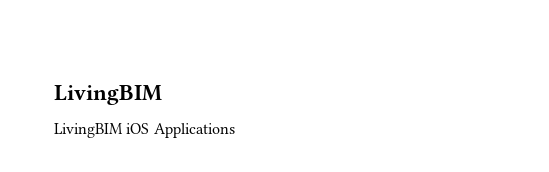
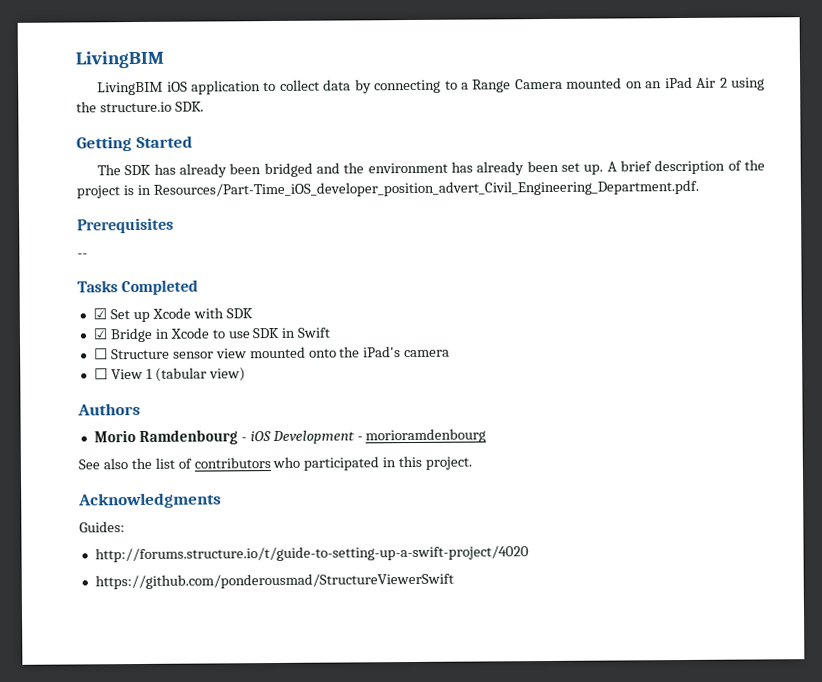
- LivingBIM iOS Applications
+ LivingBIM iOS application to collect data by connecting to a Range Camera mounted on an iPad Air 2 using the structure.io SDK.
+ Getting Started
+ The SDK has already been bridged and the environment has already been set up. A brief description of the project is in Resources/Part-Time_iOS_developer_position_advert_Civil_Engineering_Department.pdf.
+ Prerequisites
+ --
+ Tasks Completed
+ ☑ Set up Xcode with SDK
+ ☑ Bridge in Xcode to use SDK in Swift
+ ☐ Structure sensor view mounted onto the iPad's camera
+ ☐ View 1 (tabular view)
+ Authors
+ Morio Ramdenbourg - iOS Development - morioramdenbourg
+ See also the list of contributors who participated in this project.
+ Acknowledgments
+ Guides:
+ http://forums.structure.io/t/guide-to-setting-up-a-swift-project/4020
+ https://github.com/ponderousmad/StructureViewerSwift

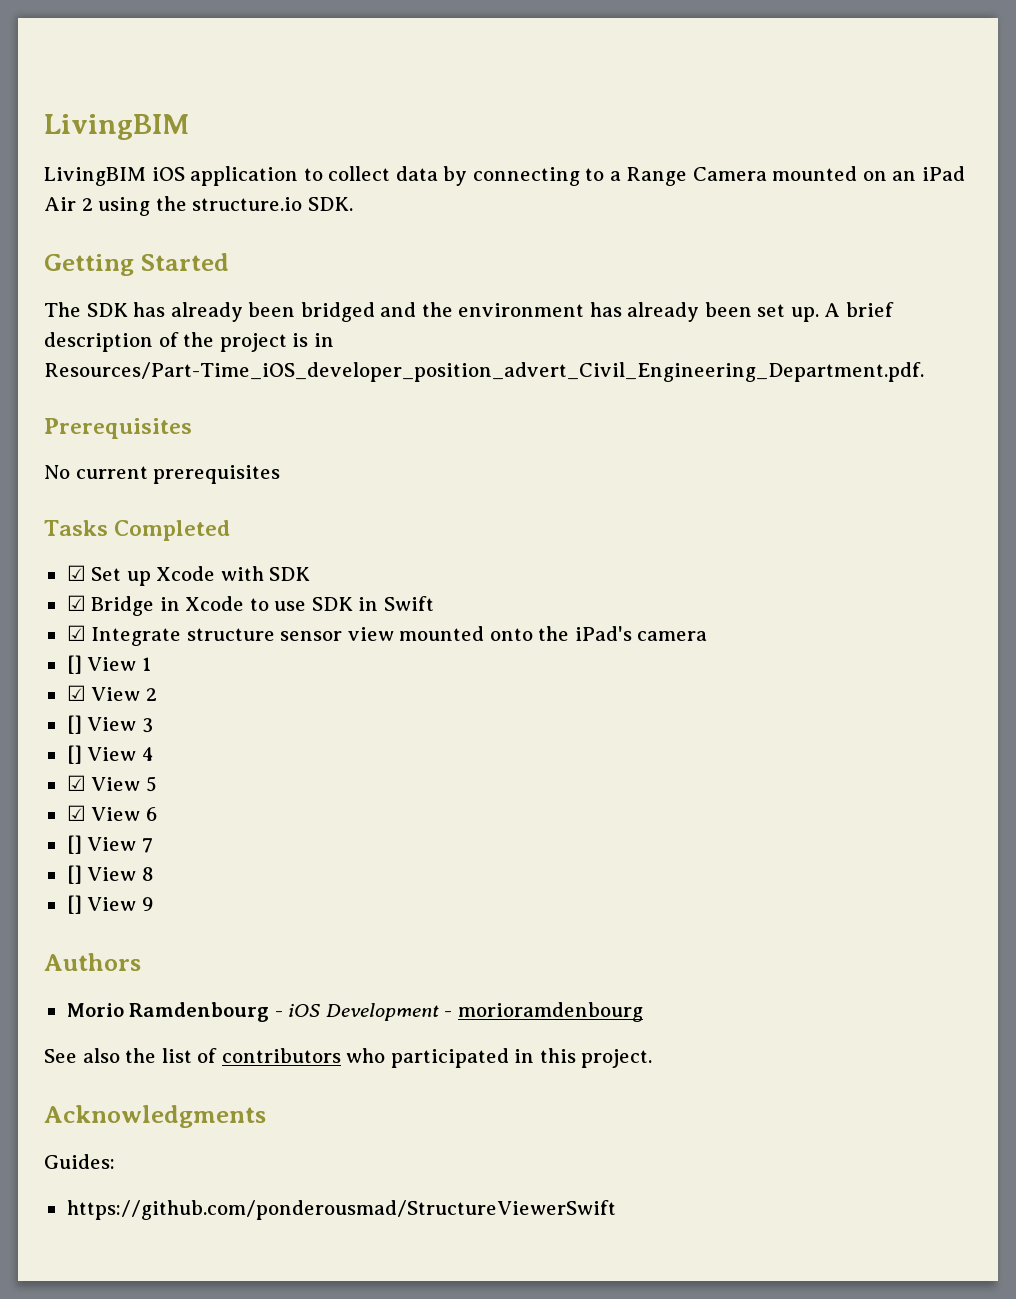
- --
+ No current prerequisites
- ☐ Structure sensor view mounted onto the iPad's camera
+ ☑ Integrate structure sensor view mounted onto the iPad's camera
- ☐ View 1 (tabular view)
+ [] View 1
+ ☑ View 2
+ [] View 3
+ [] View 4
+ ☑ View 5
+ ☑ View 6
+ [] View 7
+ [] View 8
+ [] View 9
- http://forums.structure.io/t/guide-to-setting-up-a-swift-project/4020

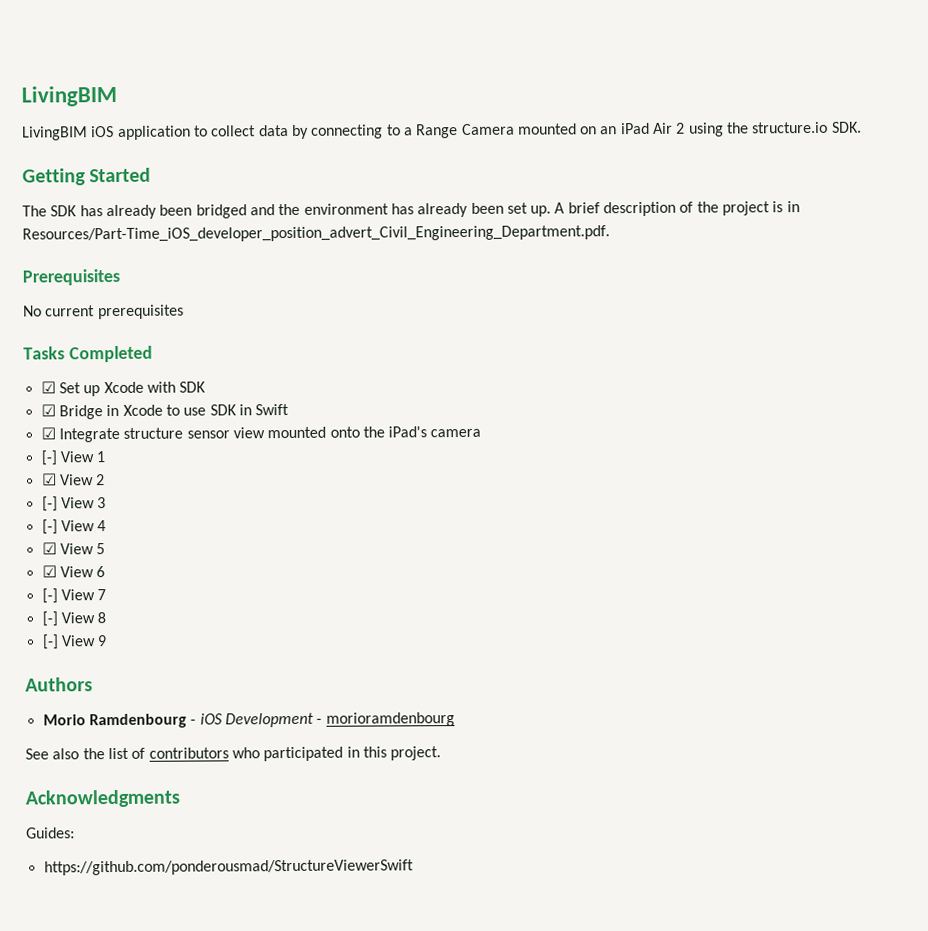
- [] View 1
+ [-] View 1
- [] View 3
+ [-] View 3
- [] View 4
+ [-] View 4
- [] View 7
+ [-] View 7
- [] View 8
+ [-] View 8
- [] View 9
+ [-] View 9

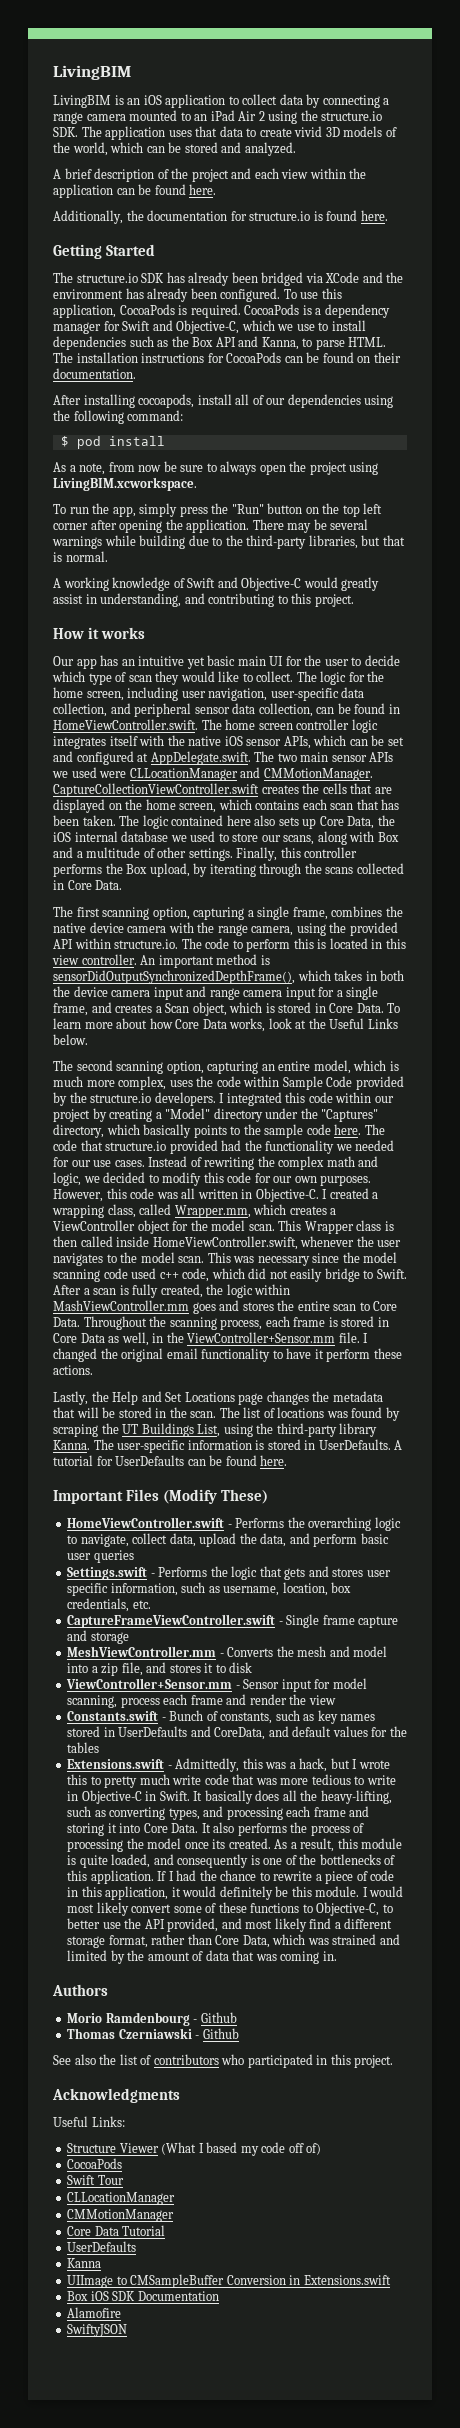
- LivingBIM iOS application to collect data by connecting to a Range Camera mounted on an iPad Air 2 using the structure.io SDK.
+ LivingBIM is an iOS application to collect data by connecting a range camera mounted to an iPad Air 2 using the structure.io SDK. The application uses that data to create vivid 3D models of the world, which can be stored and analyzed.
+ A brief description of the project and each view within the application can be found here.
+ Additionally, the documentation for structure.io is found here.
- The SDK has already been bridged and the environment has already been set up. A brief description of the project is in Resources/Part-Time_iOS_developer_position_advert_Civil_Engineering_Department.pdf.
- Prerequisites
- No current prerequisites
- Tasks Completed
- ☑ Set up Xcode with SDK
- ☑ Bridge in Xcode to use SDK in Swift
- ☑ Integrate structure sensor view mounted onto the iPad's camera
- [-] View 1
- ☑ View 2
- [-] View 3
- [-] View 4
- ☑ View 5
- ☑ View 6
- [-] View 7
- [-] View 8
- [-] View 9
+ The structure.io SDK has already been bridged via XCode and the environment has already been configured. To use this application, CocoaPods is required. CocoaPods is a dependency manager for Swift and Objective-C, which we use to install dependencies such as the Box API and Kanna, to parse HTML. The installation instructions for CocoaPods can be found on their documentation.
+ After installing cocoapods, install all of our dependencies using the following command:
+ $ pod install
+ As a note, from now be sure to always open the project using LivingBIM.xcworkspace.
+ To run the app, simply press the "Run" button on the top left corner after opening the application. There may be several warnings while building due to the third-party libraries, but that is normal.
+ A working knowledge of Swift and Objective-C would greatly assist in understanding, and contributing to this project.
+ How it works
+ Our app has an intuitive yet basic main UI for the user to decide which type of scan they would like to collect. The logic for the home screen, including user navigation, user-specific data collection, and peripheral sensor data collection, can be found in HomeViewController.swift. The home screen controller logic integrates itself with the native iOS sensor APIs, which can be set and configured at AppDelegate.swift. The two main sensor APIs we used were CLLocationManager and CMMotionManager. CaptureCollectionViewController.swift creates the cells that are displayed on the home screen, which contains each scan that has been taken. The logic contained here also sets up Core Data, the iOS internal database we used to store our scans, along with Box and a multitude of other settings. Finally, this controller performs the Box upload, by iterating through the scans collected in Core Data.
+ The first scanning option, capturing a single frame, combines the native device camera with the range camera, using the provided API within structure.io. The code to perform this is located in this view controller. An important method is sensorDidOutputSynchronizedDepthFrame(), which takes in both the device camera input and range camera input for a single frame, and creates a Scan object, which is stored in Core Data. To learn more about how Core Data works, look at the Useful Links below.
+ The second scanning option, capturing an entire model, which is much more complex, uses the code within Sample Code provided by the structure.io developers. I integrated this code within our project by creating a "Model" directory under the "Captures" directory, which basically points to the sample code here. The code that structure.io provided had the functionality we needed for our use cases. Instead of rewriting the complex math and logic, we decided to modify this code for our own purposes. However, this code was all written in Objective-C. I created a wrapping class, called Wrapper.mm, which creates a ViewController object for the model scan. This Wrapper class is then called inside HomeViewController.swift, whenever the user navigates to the model scan. This was necessary since the model scanning code used c++ code, which did not easily bridge to Swift. After a scan is fully created, the logic within MashViewController.mm goes and stores the entire scan to Core Data. Throughout the scanning process, each frame is stored in Core Data as well, in the ViewController+Sensor.mm file. I changed the original email functionality to have it perform these actions.
+ Lastly, the Help and Set Locations page changes the metadata that will be stored in the scan. The list of locations was found by scraping the UT Buildings List, using the third-party library Kanna. The user-specific information is stored in UserDefaults. A tutorial for UserDefaults can be found here.
+ Important Files (Modify These)
+ HomeViewController.swift - Performs the overarching logic to navigate, collect data, upload the data, and perform basic user queries
+ Settings.swift - Performs the logic that gets and stores user specific information, such as username, location, box credentials, etc.
+ CaptureFrameViewController.swift - Single frame capture and storage
+ MeshViewController.mm - Converts the mesh and model into a zip file, and stores it to disk
+ ViewController+Sensor.mm - Sensor input for model scanning, process each frame and render the view
+ Constants.swift - Bunch of constants, such as key names stored in UserDefaults and CoreData, and default values for the tables
+ Extensions.swift - Admittedly, this was a hack, but I wrote this to pretty much write code that was more tedious to write in Objective-C in Swift. It basically does all the heavy-lifting, such as converting types, and processing each frame and storing it into Core Data. It also performs the process of processing the model once its created. As a result, this module is quite loaded, and consequently is one of the bottlenecks of this application. If I had the chance to rewrite a piece of code in this application, it would definitely be this module. I would most likely convert some of these functions to Objective-C, to better use the API provided, and most likely find a different storage format, rather than Core Data, which was strained and limited by the amount of data that was coming in.
- Morio Ramdenbourg - iOS Development - morioramdenbourg
+ Morio Ramdenbourg - Github
+ Thomas Czerniawski - Github
- Guides:
- https://github.com/ponderousmad/StructureViewerSwift
+ Useful Links:
+ Structure Viewer (What I based my code off of)
+ CocoaPods
+ Swift Tour
+ CLLocationManager
+ CMMotionManager
+ Core Data Tutorial
+ UserDefaults
+ Kanna
+ UIImage to CMSampleBuffer Conversion in Extensions.swift
+ Box iOS SDK Documentation
+ Alamofire
+ SwiftyJSON

